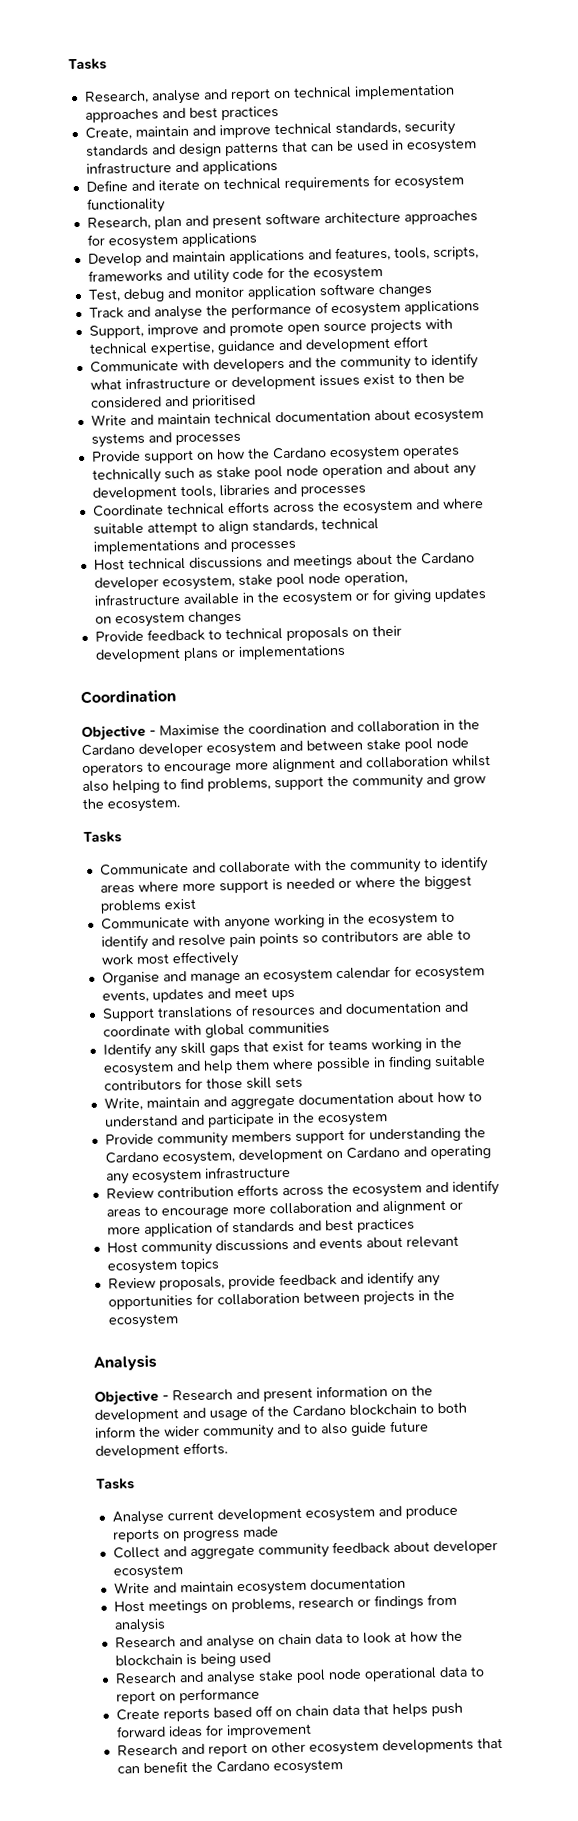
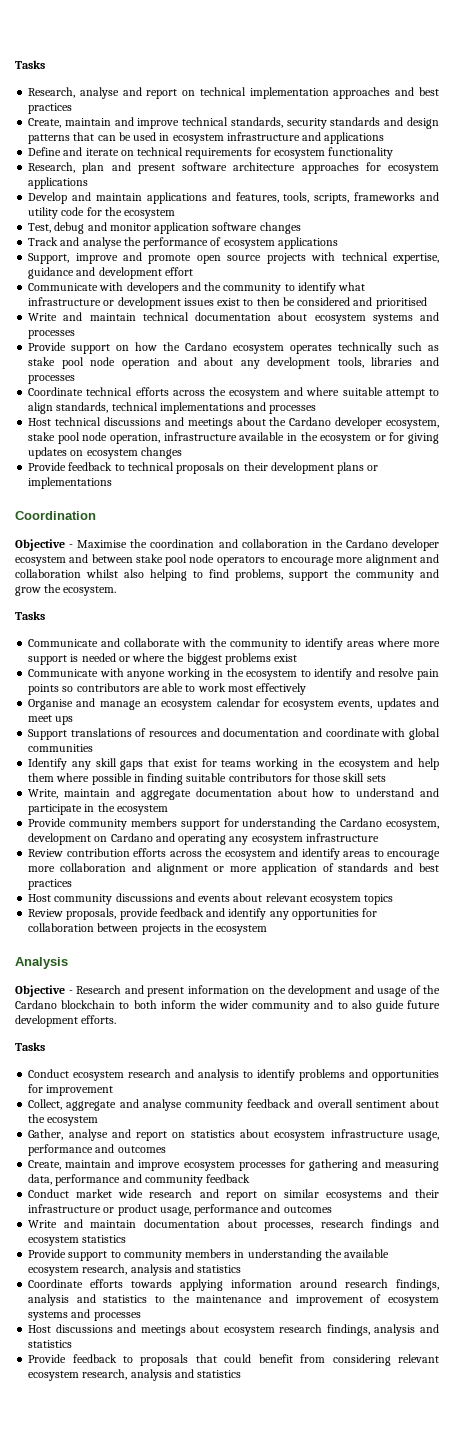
- Analyse current development ecosystem and produce reports on progress made
- Collect and aggregate community feedback about developer ecosystem
- Write and maintain ecosystem documentation
- Host meetings on problems, research or findings from analysis
- Research and analyse on chain data to look at how the blockchain is being used
- Research and analyse stake pool node operational data to report on performance
- Create reports based off on chain data that helps push forward ideas for improvement
- Research and report on other ecosystem developments that can benefit the Cardano ecosystem
+ Conduct ecosystem research and analysis to identify problems and opportunities for improvement
+ Collect, aggregate and analyse community feedback and overall sentiment about the ecosystem
+ Gather, analyse and report on statistics about ecosystem infrastructure usage, performance and outcomes
+ Create, maintain and improve ecosystem processes for gathering and measuring data, performance and community feedback
+ Conduct market wide research and report on similar ecosystems and their infrastructure or product usage, performance and outcomes
+ Write and maintain documentation about processes, research findings and ecosystem statistics
+ Provide support to community members in understanding the available ecosystem research, analysis and statistics
+ Coordinate efforts towards applying information around research findings, analysis and statistics to the maintenance and improvement of ecosystem systems and processes
+ Host discussions and meetings about ecosystem research findings, analysis and statistics
+ Provide feedback to proposals that could benefit from considering relevant ecosystem research, analysis and statistics

